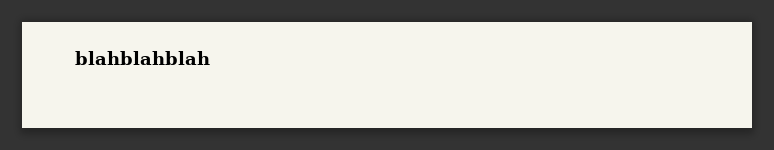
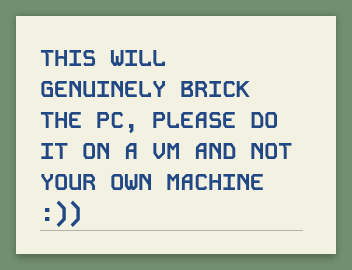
- blahblahblah
+ THIS WILL GENUINELY BRICK THE PC, PLEASE DO IT ON A VM AND NOT YOUR OWN MACHINE :))

